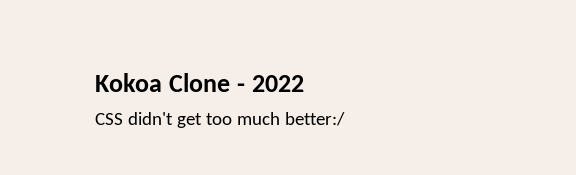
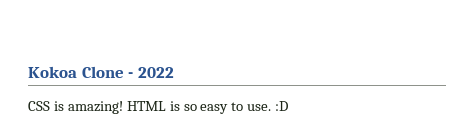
- CSS didn't get too much better:/
+ CSS is amazing! HTML is so easy to use. :D

